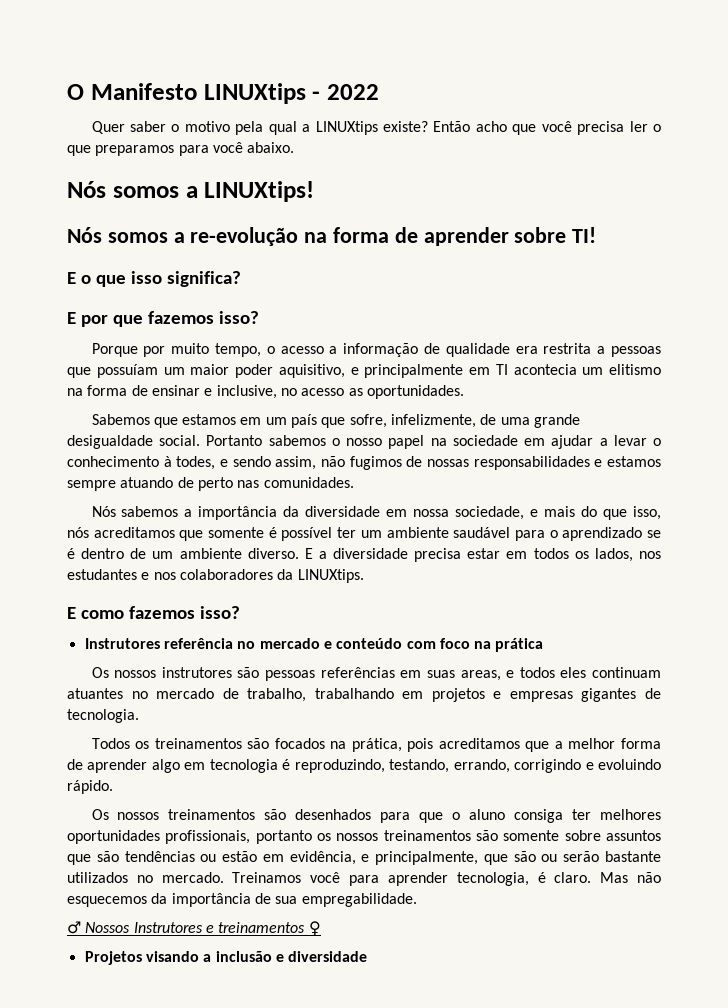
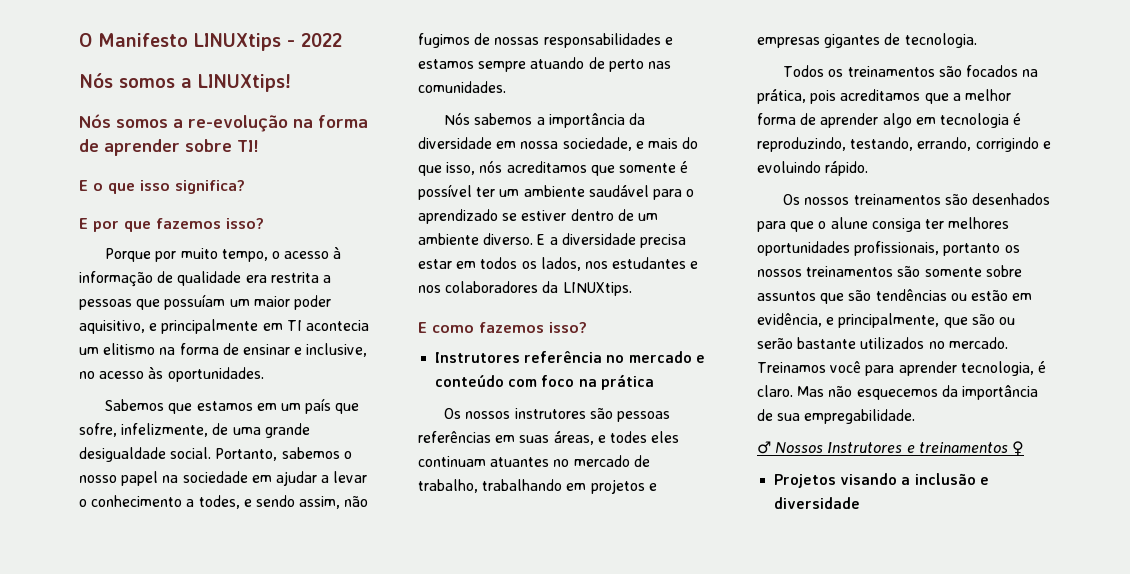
- Quer saber o motivo pela qual a LINUXtips existe? Então acho que você precisa ler o que preparamos para você abaixo.
- Porque por muito tempo, o acesso a informação de qualidade era restrita a pessoas que possuíam um maior poder aquisitivo, e principalmente em TI acontecia um elitismo na forma de ensinar e inclusive, no acesso as oportunidades.
+ Porque por muito tempo, o acesso à informação de qualidade era restrita a pessoas que possuíam um maior poder aquisitivo, e principalmente em TI acontecia um elitismo na forma de ensinar e inclusive, no acesso às oportunidades.
- Portanto sabemos o nosso papel na sociedade em ajudar a levar o conhecimento à todes, e sendo assim, não fugimos de nossas responsabilidades e estamos sempre atuando de perto nas comunidades.
+ Portanto, sabemos o nosso papel na sociedade em ajudar a levar o conhecimento a todes, e sendo assim, não fugimos de nossas responsabilidades e estamos sempre atuando de perto nas comunidades.
- Nós sabemos a importância da diversidade em nossa sociedade, e mais do que isso, nós acreditamos que somente é possível ter um ambiente saudável para o aprendizado se é dentro de um ambiente diverso.
+ Nós sabemos a importância da diversidade em nossa sociedade, e mais do que isso, nós acreditamos que somente é possível ter um ambiente saudável para o aprendizado se estiver dentro de um ambiente diverso.
- Os nossos instrutores são pessoas referências em suas areas, e todos eles continuam atuantes no mercado de trabalho, trabalhando em projetos e empresas gigantes de tecnologia.
+ Os nossos instrutores são pessoas referências em suas áreas, e todes eles continuam atuantes no mercado de trabalho, trabalhando em projetos e empresas gigantes de tecnologia.
- Os nossos treinamentos são desenhados para que o aluno consiga ter melhores oportunidades profissionais, portanto os nossos treinamentos são somente sobre assuntos que são tendências ou estão em evidência, e principalmente, que são ou serão bastante utilizados no mercado.
+ Os nossos treinamentos são desenhados para que o alune consiga ter melhores oportunidades profissionais, portanto os nossos treinamentos são somente sobre assuntos que são tendências ou estão em evidência, e principalmente, que são ou serão bastante utilizados no mercado.

